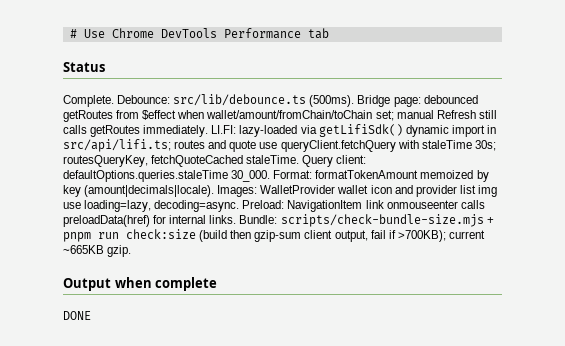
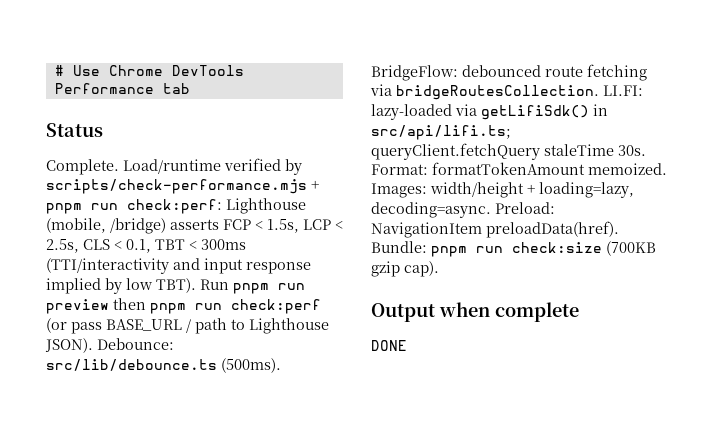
- Debounce: src/lib/debounce.ts (500ms). Bridge page: debounced getRoutes from $effect when wallet/amount/fromChain/toChain set; manual Refresh still calls getRoutes immediately. LI.FI: lazy-loaded via getLifiSdk() dynamic import in src/api/lifi.ts; routes and quote use queryClient.fetchQuery with staleTime 30s; routesQueryKey, fetchQuoteCached staleTime. Query client: defaultOptions.queries.staleTime 30_000. Format: formatTokenAmount memoized by key (amount|decimals|locale). Images: WalletProvider wallet icon and provider list img use loading=lazy, decoding=async. Preload: NavigationItem link onmouseenter calls preloadData(href) for internal links. Bundle: scripts/check-bundle-size.mjs + pnpm run check:size (build then gzip-sum client output, fail if >700KB); current ~665KB gzip.
+ Load/runtime verified by scripts/check-performance.mjs + pnpm run check:perf: Lighthouse (mobile, /bridge) asserts FCP < 1.5s, LCP < 2.5s, CLS < 0.1, TBT < 300ms (TTI/interactivity and input response implied by low TBT). Run pnpm run preview then pnpm run check:perf (or pass BASE_URL / path to Lighthouse JSON). Debounce: src/lib/debounce.ts (500ms). BridgeFlow: debounced route fetching via bridgeRoutesCollection. LI.FI: lazy-loaded via getLifiSdk() in src/api/lifi.ts; queryClient.fetchQuery staleTime 30s. Format: formatTokenAmount memoized. Images: width/height + loading=lazy, decoding=async. Preload: NavigationItem preloadData(href). Bundle: pnpm run check:size (700KB gzip cap).

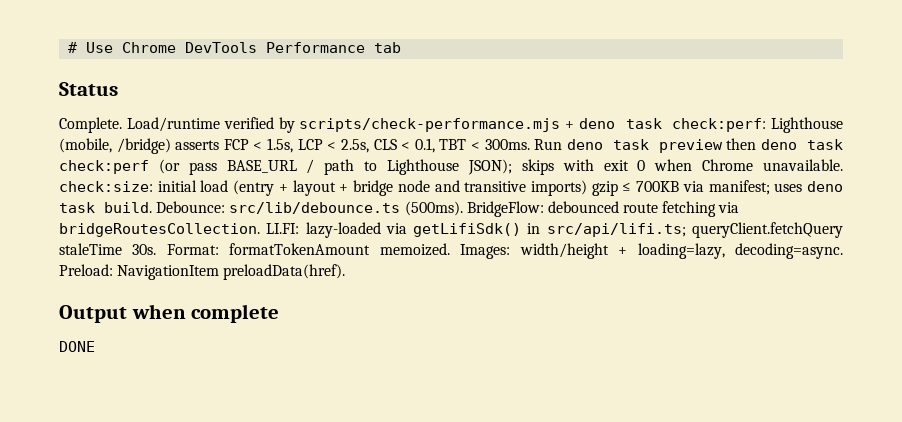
- Load/runtime verified by scripts/check-performance.mjs + pnpm run check:perf: Lighthouse (mobile, /bridge) asserts FCP < 1.5s, LCP < 2.5s, CLS < 0.1, TBT < 300ms (TTI/interactivity and input response implied by low TBT). Run pnpm run preview then pnpm run check:perf (or pass BASE_URL / path to Lighthouse JSON).
+ Load/runtime verified by scripts/check-performance.mjs + deno task check:perf: Lighthouse (mobile, /bridge) asserts FCP < 1.5s, LCP < 2.5s, CLS < 0.1, TBT < 300ms. Run deno task preview then deno task check:perf (or pass BASE_URL / path to Lighthouse JSON); skips with exit 0 when Chrome unavailable. check:size: initial load (entry + layout + bridge node and transitive imports) gzip ≤ 700KB via manifest; uses deno task build.
- Bundle: pnpm run check:size (700KB gzip cap).

